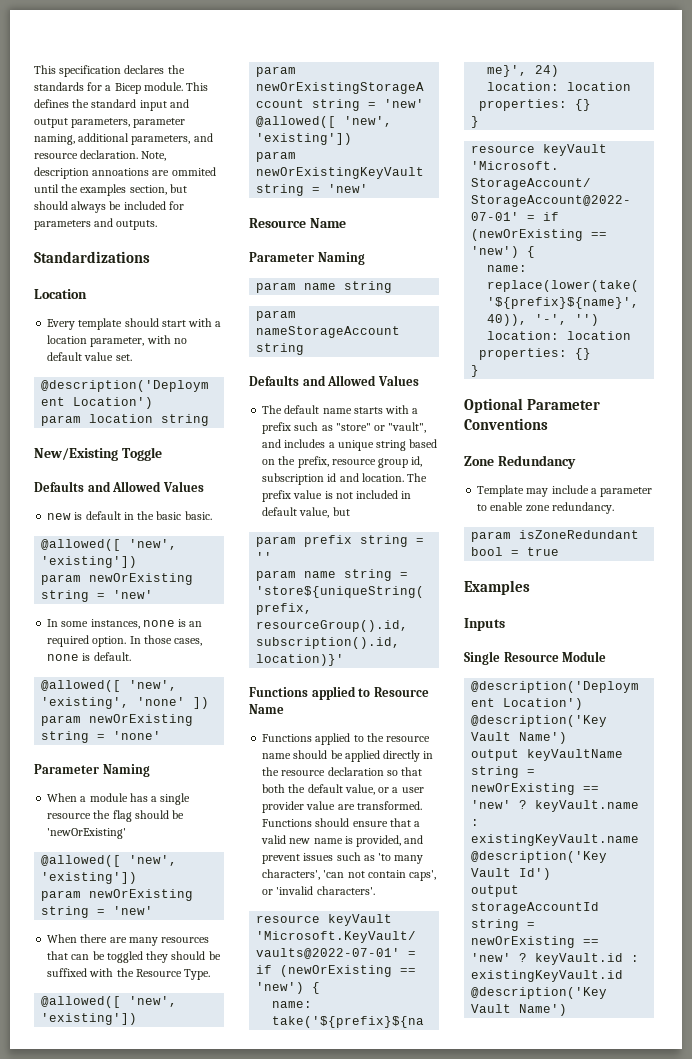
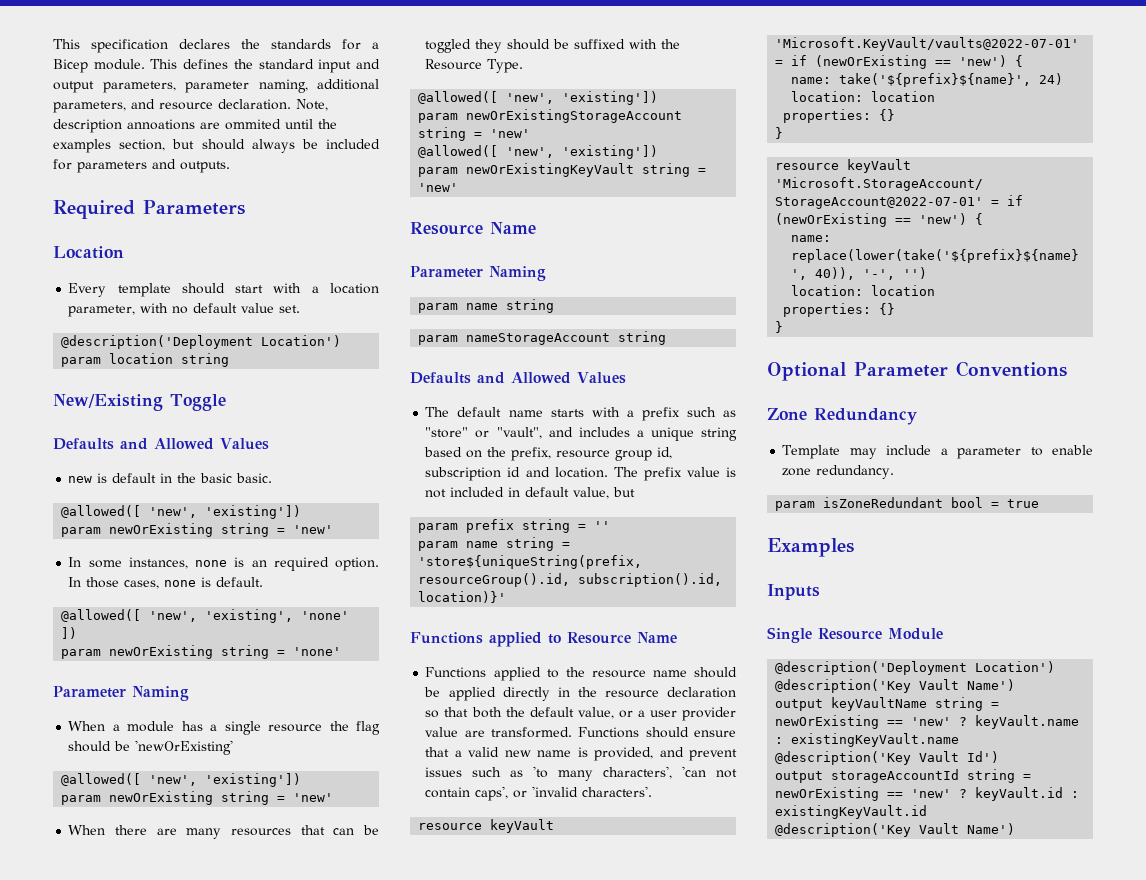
- Standardizations
+ Required Parameters

